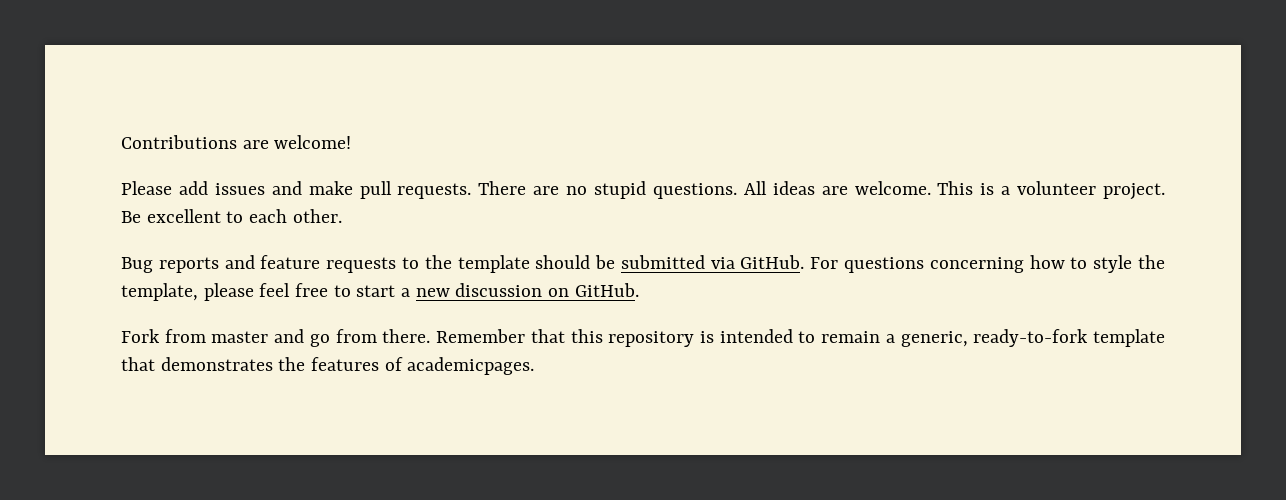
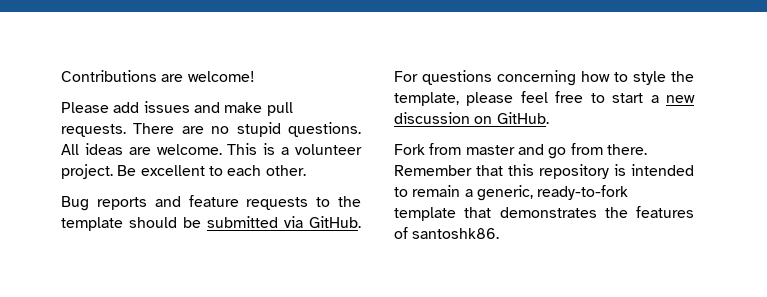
- Remember that this repository is intended to remain a generic, ready-to-fork template that demonstrates the features of academicpages.
+ Remember that this repository is intended to remain a generic, ready-to-fork template that demonstrates the features of santoshk86.

